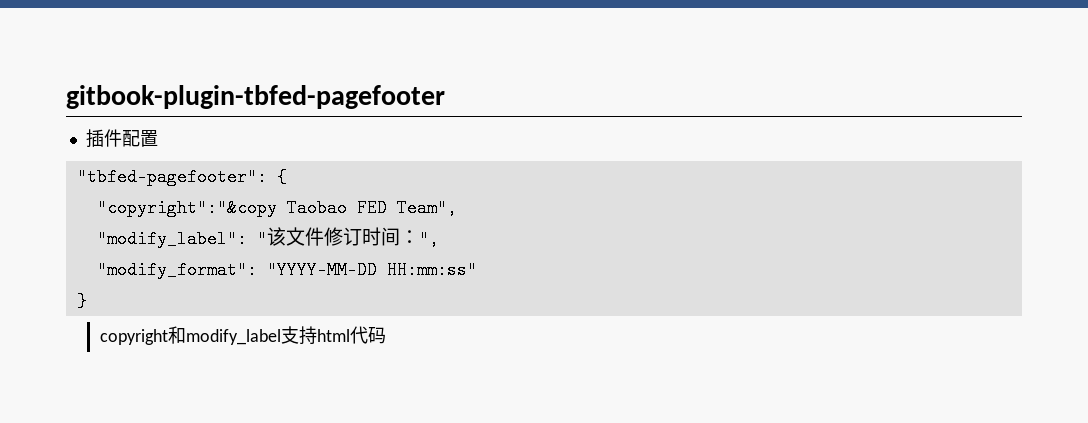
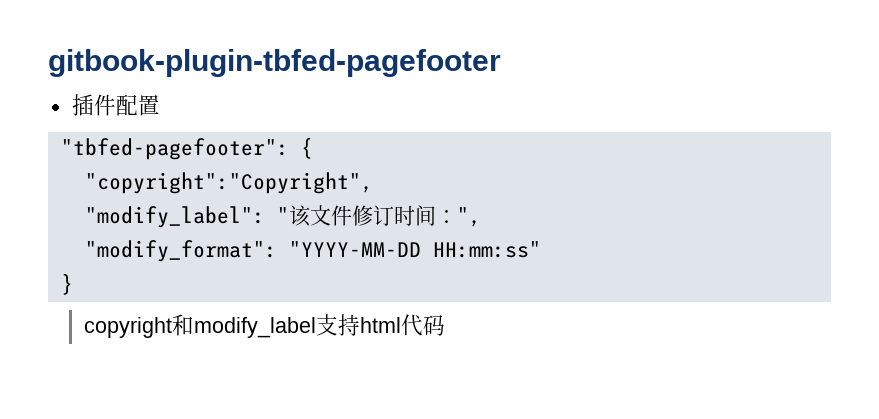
- "copyright":"&copy Taobao FED Team",
+ "copyright":"Copyright",

